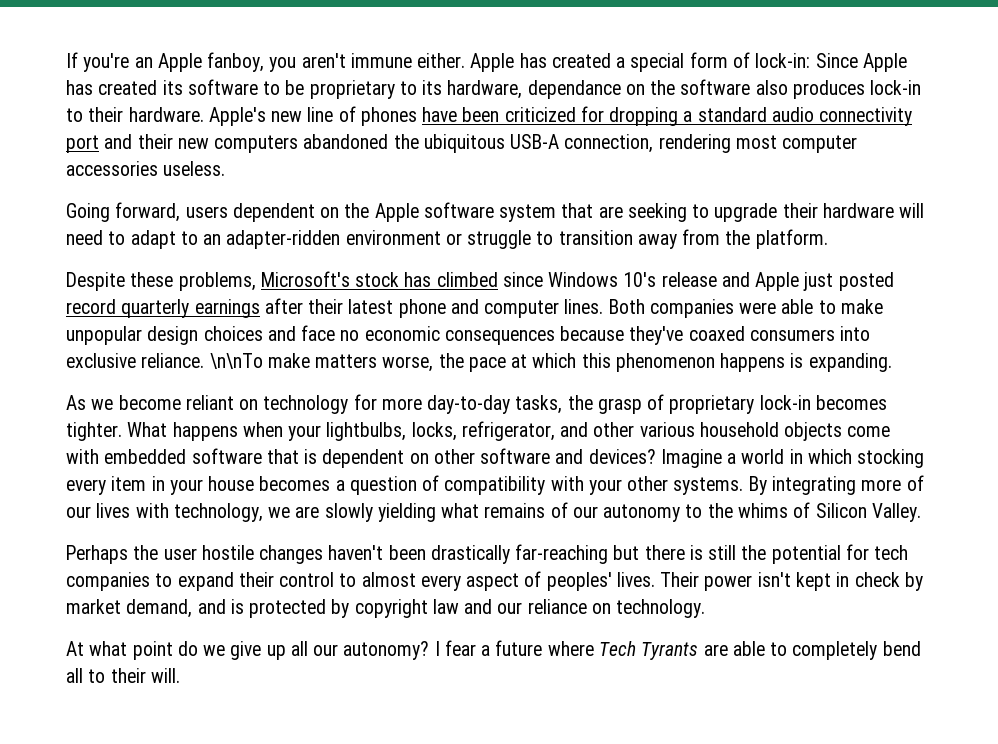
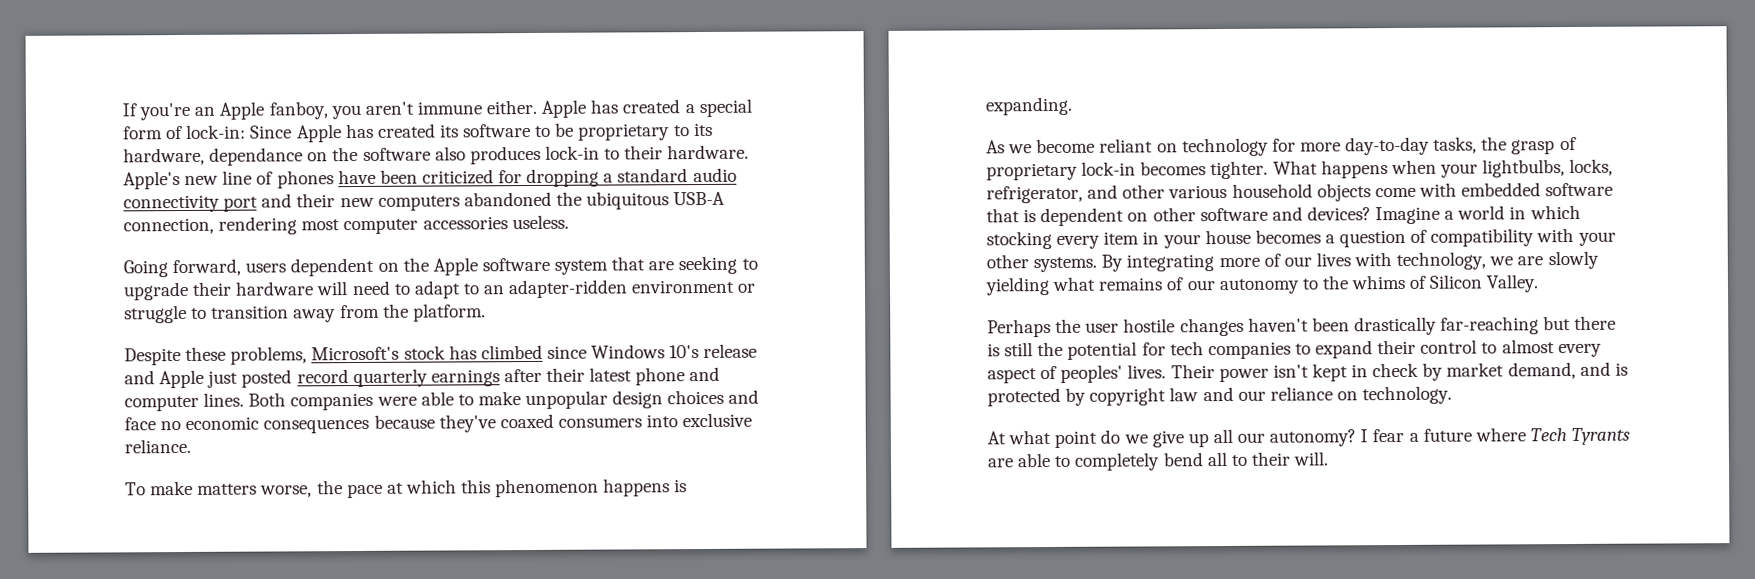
- Both companies were able to make unpopular design choices and face no economic consequences because they've coaxed consumers into exclusive reliance. \n\nTo make matters worse, the pace at which this phenomenon happens is expanding.
+ Both companies were able to make unpopular design choices and face no economic consequences because they've coaxed consumers into exclusive reliance.
+ To make matters worse, the pace at which this phenomenon happens is expanding.

